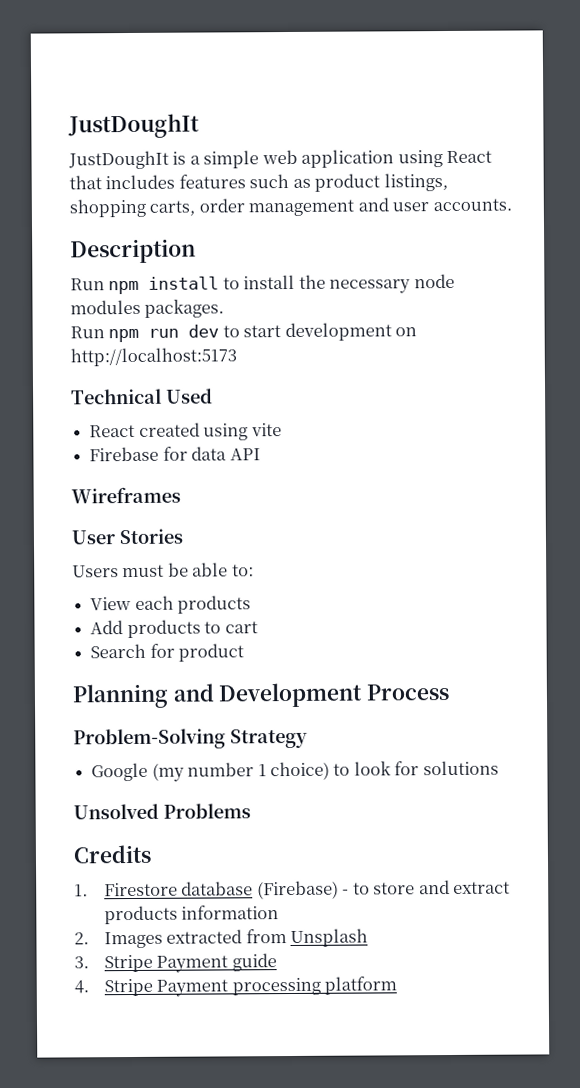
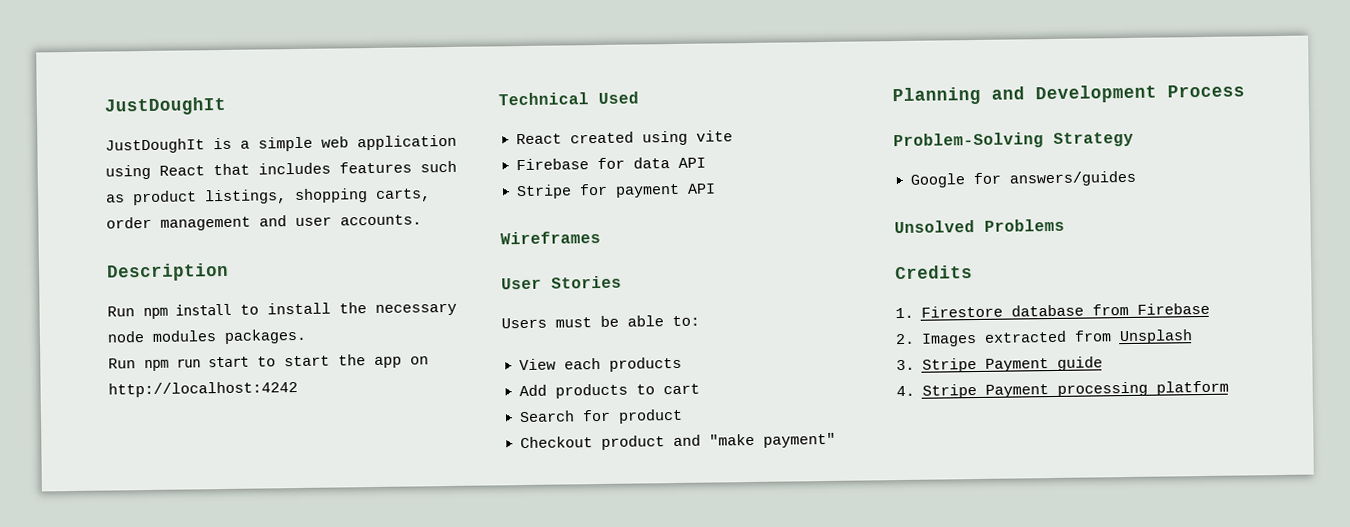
- Run npm run dev to start development on http://localhost:5173
+ Run npm run start to start the app on http://localhost:4242
+ Stripe for payment API
+ Checkout product and "make payment"
- Google (my number 1 choice) to look for solutions
+ Google for answers/guides
- 1. Firestore database (Firebase) - to store and extract products information
+ 1. Firestore database from Firebase

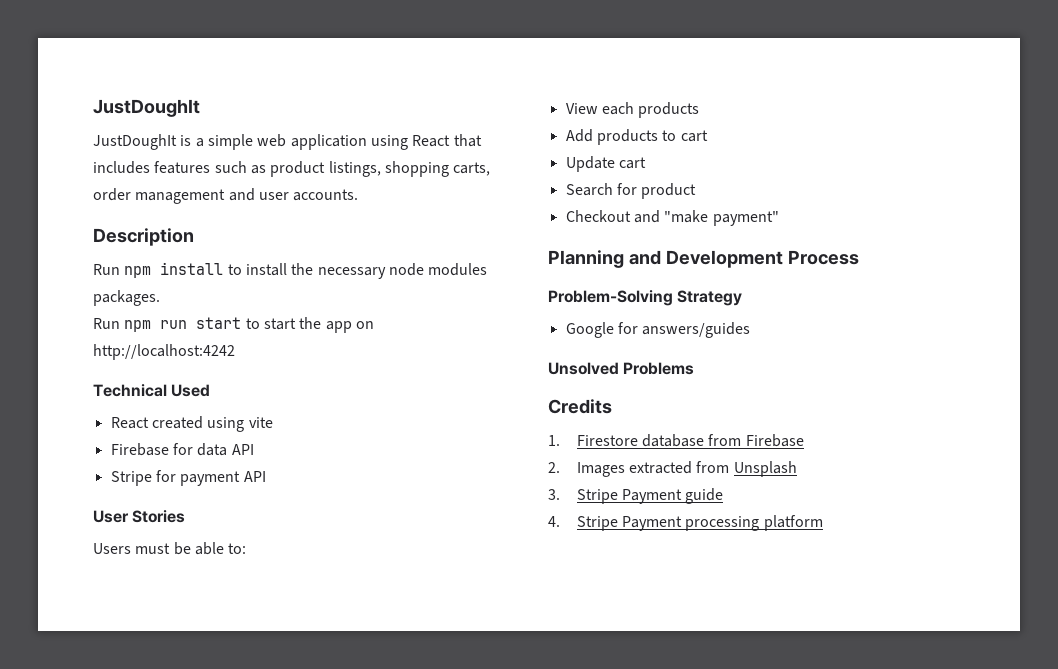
- Wireframes
+ Update cart
- Checkout product and "make payment"
+ Checkout and "make payment"

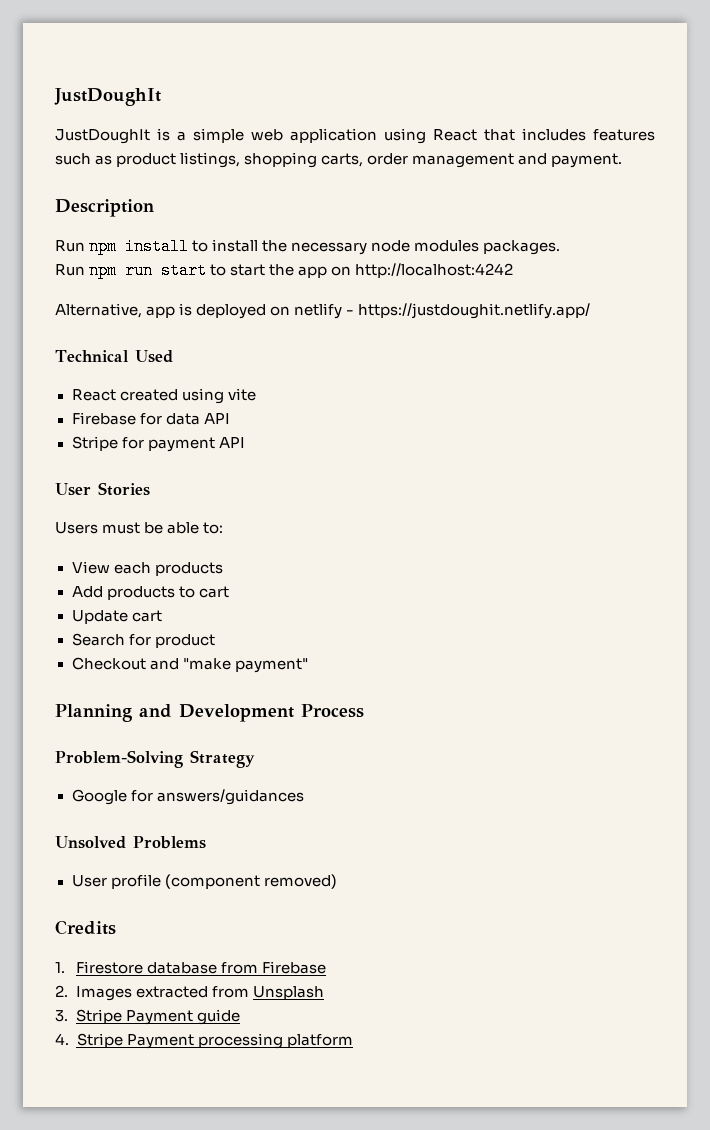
- JustDoughIt is a simple web application using React that includes features such as product listings, shopping carts, order management and user accounts.
+ JustDoughIt is a simple web application using React that includes features such as product listings, shopping carts, order management and payment.
+ Alternative, app is deployed on netlify - https://justdoughit.netlify.app/
- Google for answers/guides
+ Google for answers/guidances
+ User profile (component removed)

